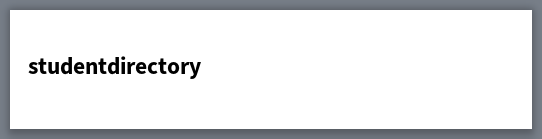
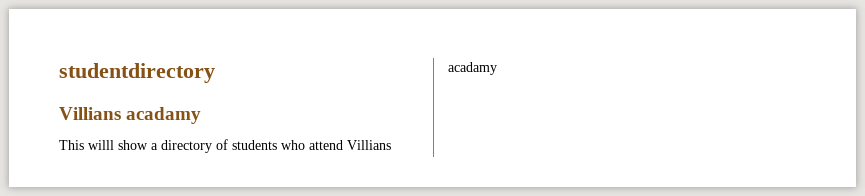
  studentdirectory
+ Villians acadamy
+ This willl show a directory of students who attend Villians acadamy

